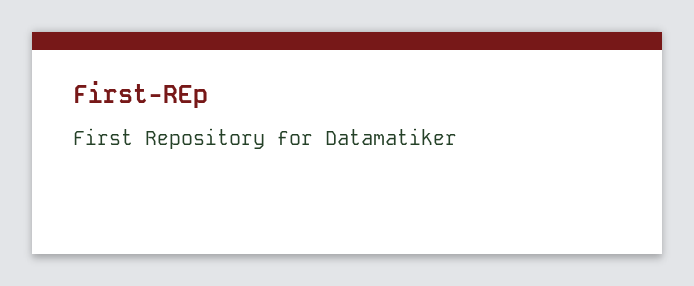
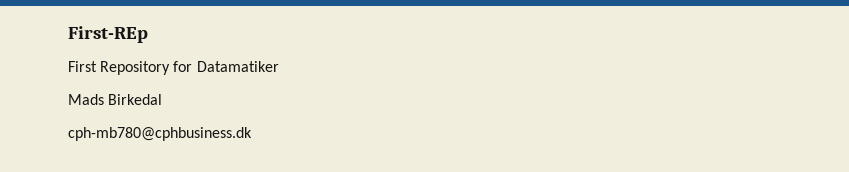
+ Mads Birkedal
+ cph-mb780@cphbusiness.dk

